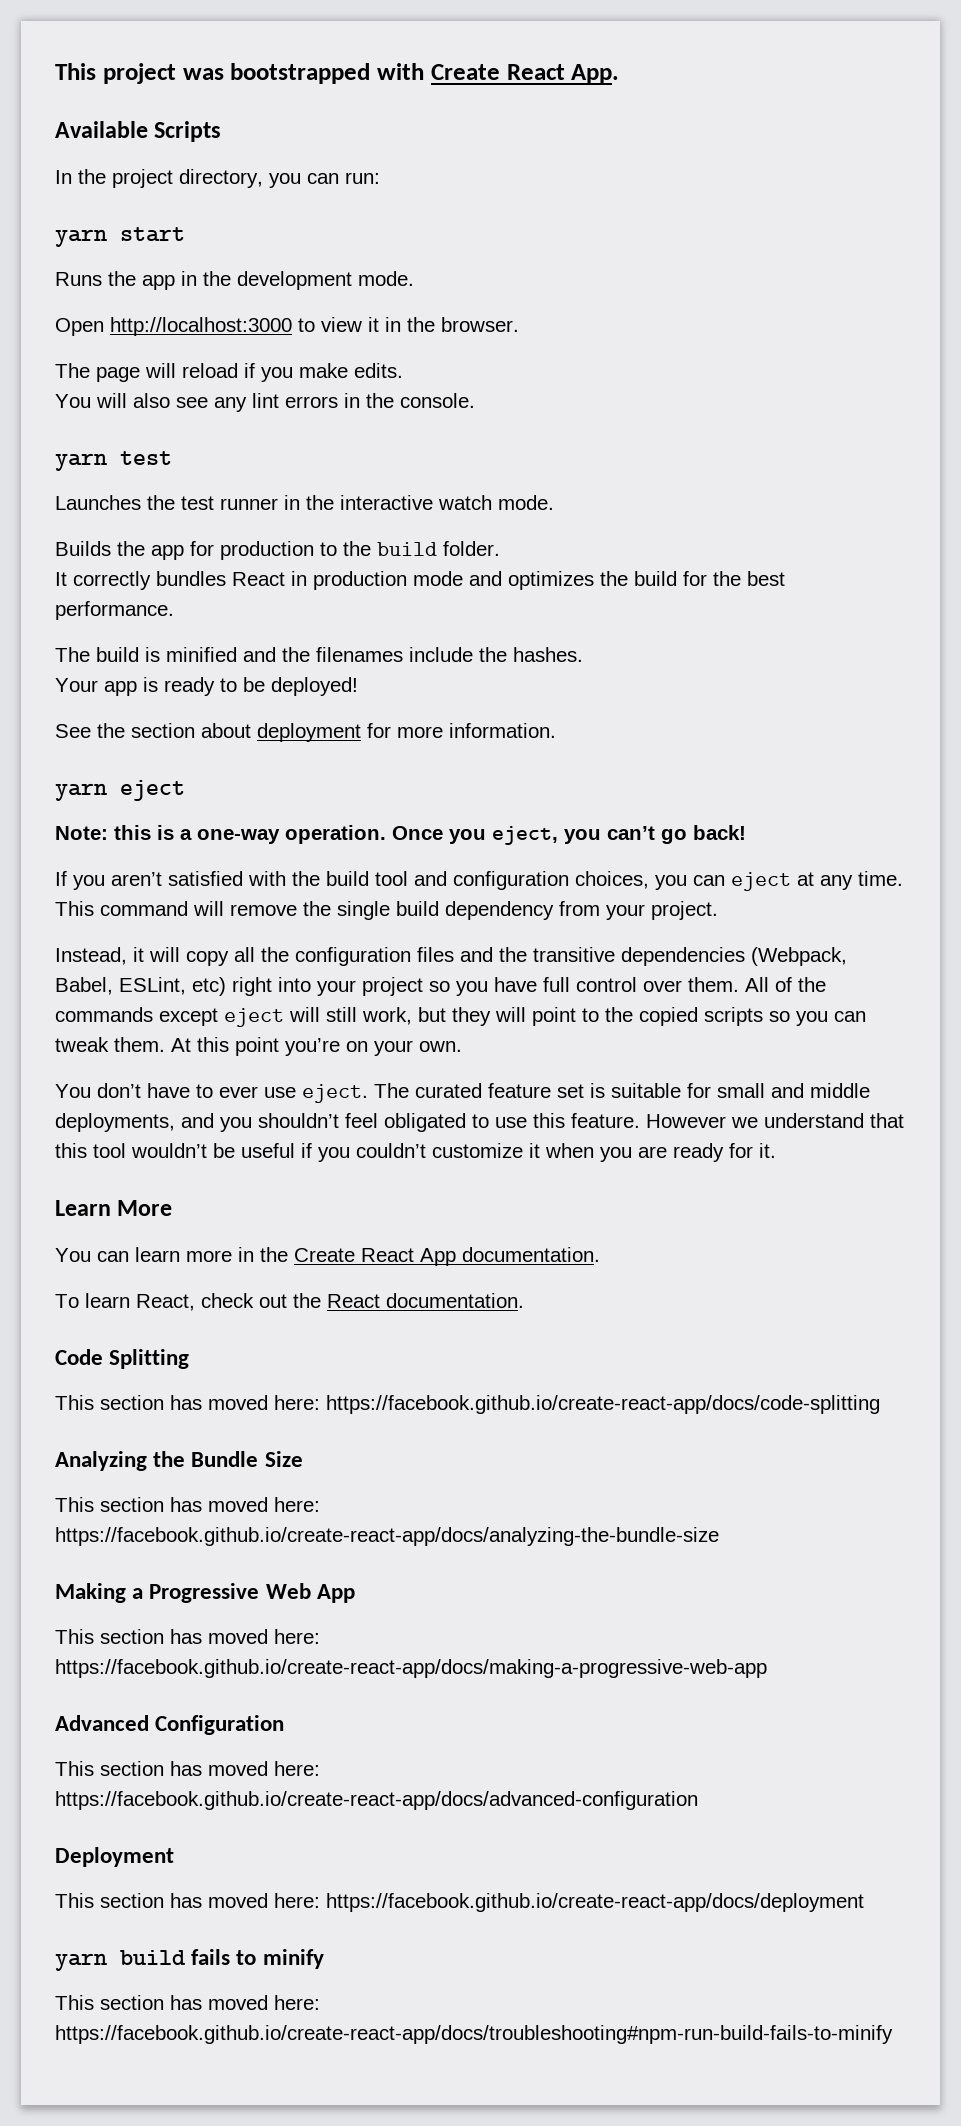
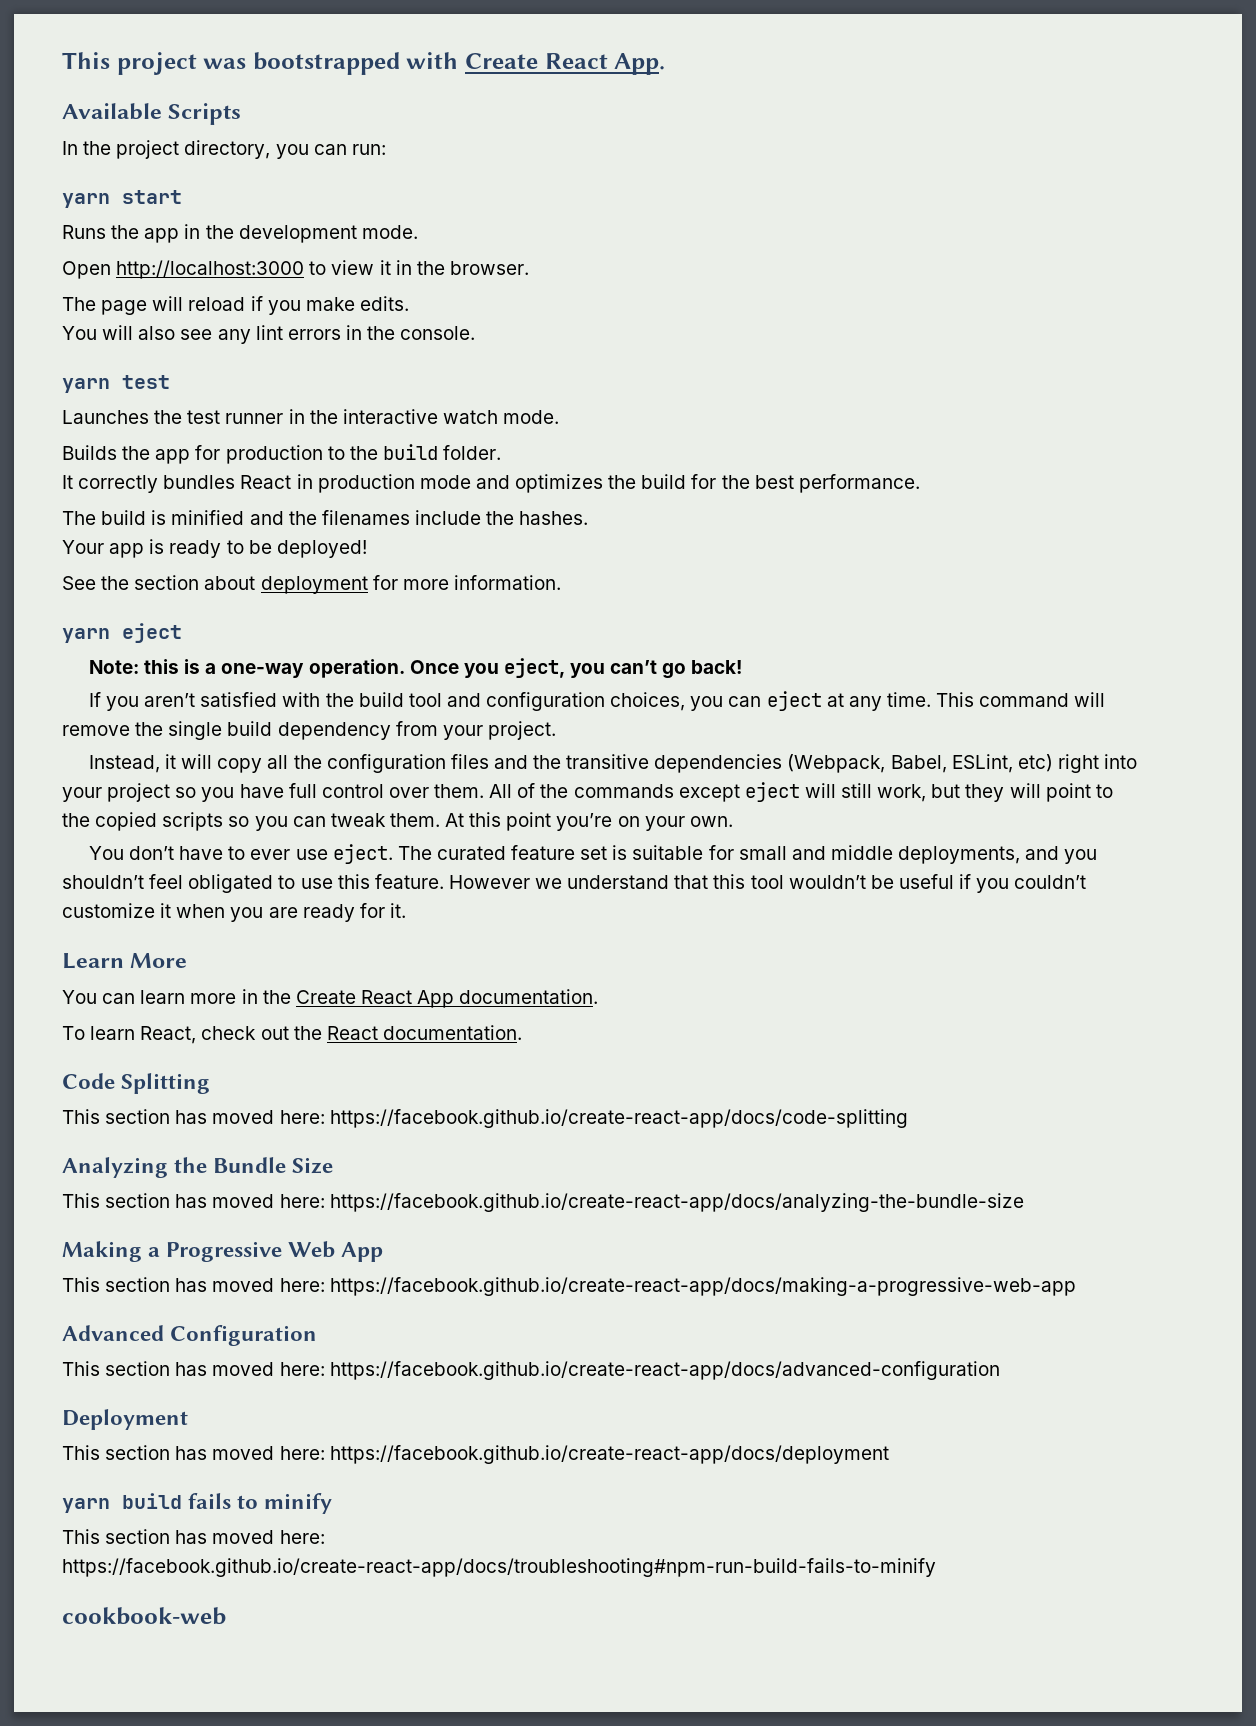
+ cookbook-web

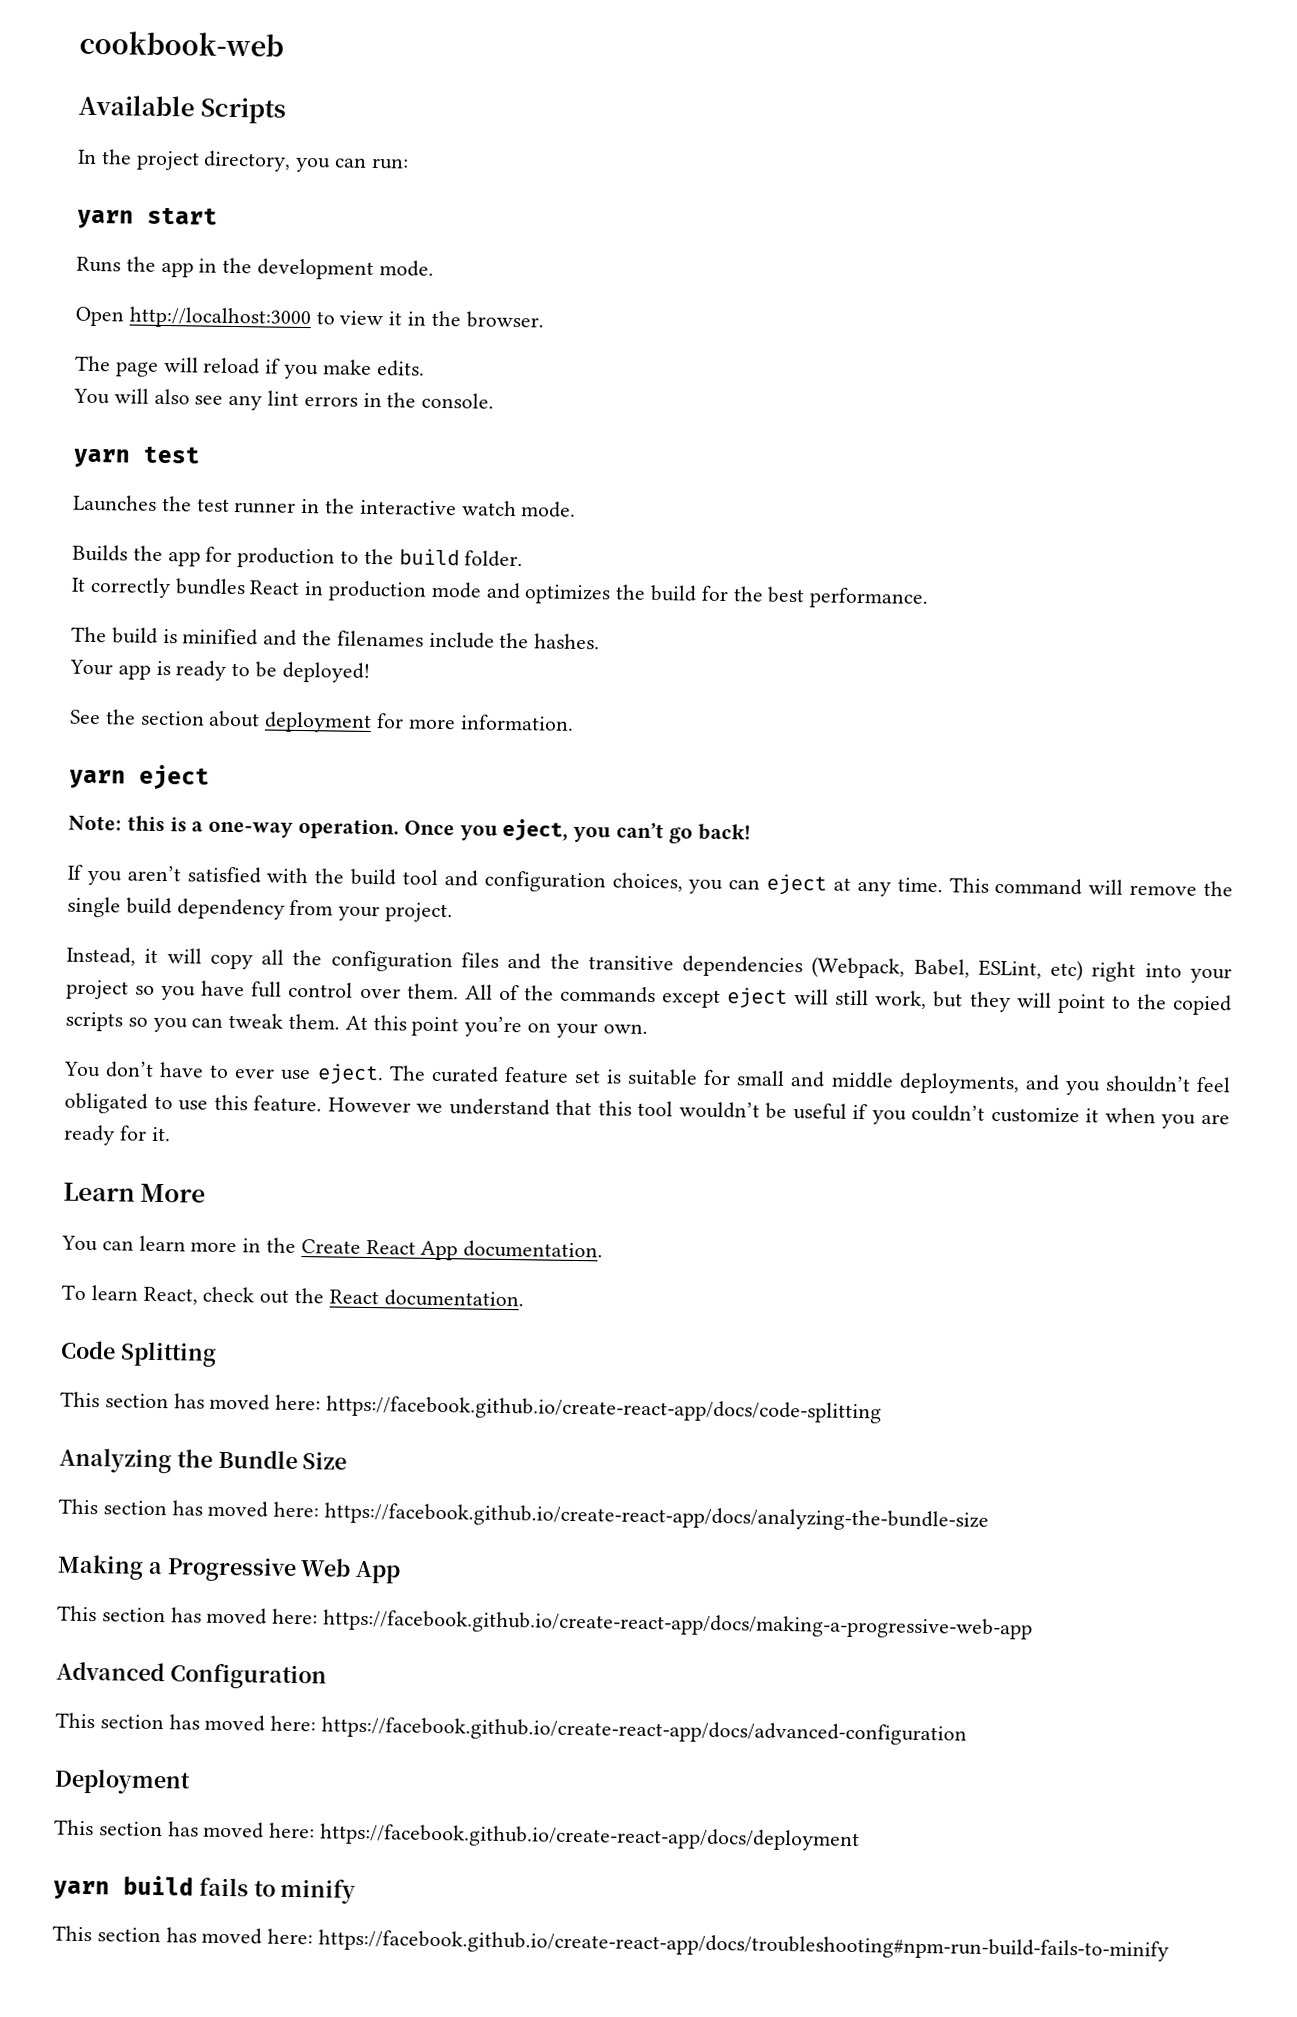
- This project was bootstrapped with Create React App.
+ cookbook-web
- cookbook-web

